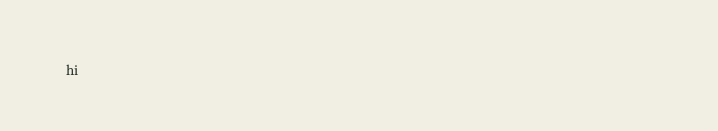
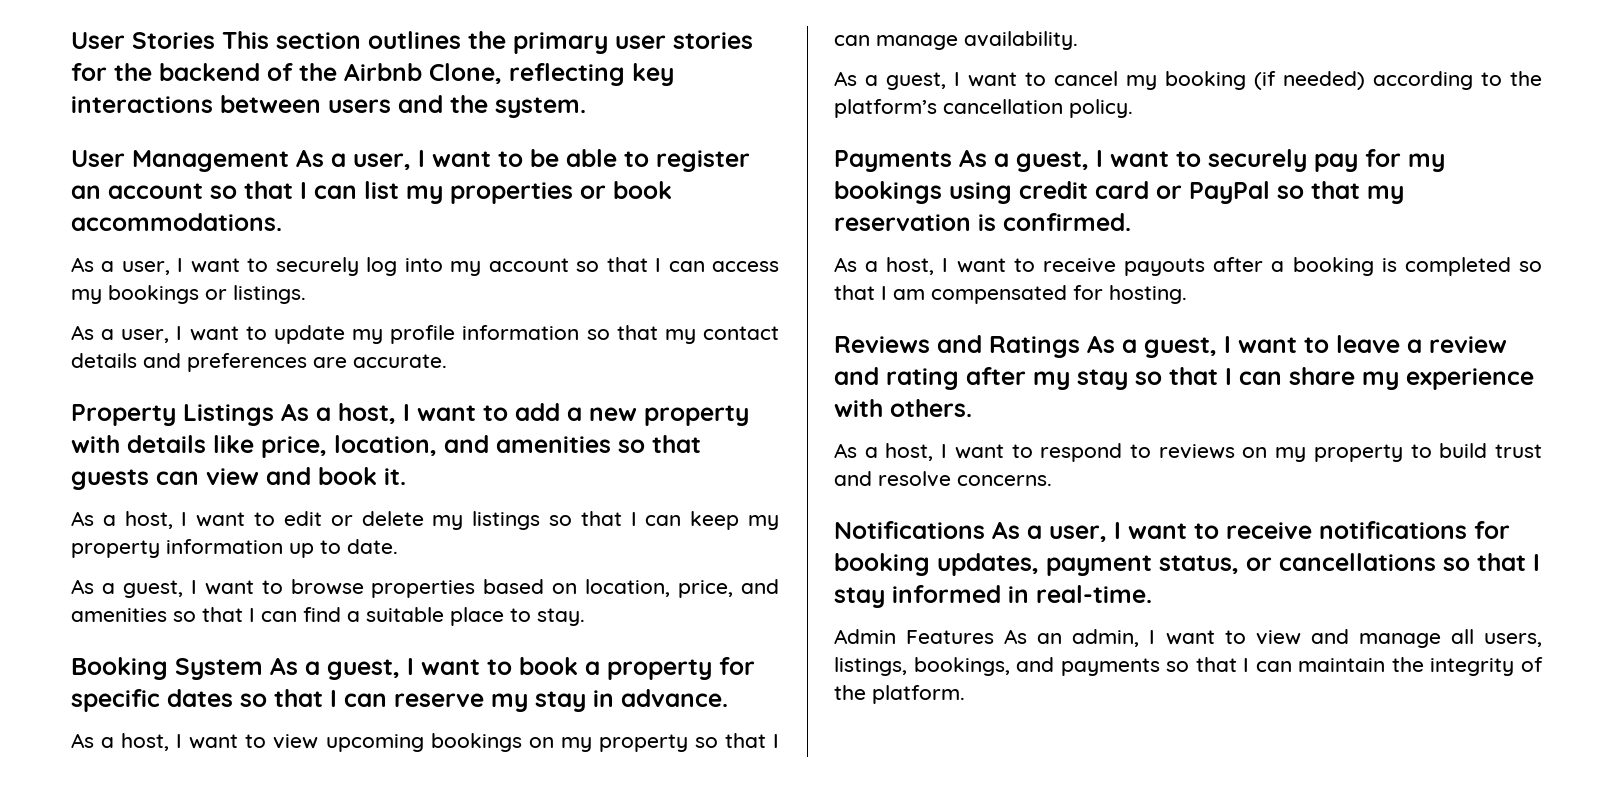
- hi
+ User Stories This section outlines the primary user stories for the backend of the Airbnb Clone, reflecting key interactions between users and the system.
+ User Management As a user, I want to be able to register an account so that I can list my properties or book accommodations.
+ As a user, I want to securely log into my account so that I can access my bookings or listings.
+ As a user, I want to update my profile information so that my contact details and preferences are accurate.
+ Property Listings As a host, I want to add a new property with details like price, location, and amenities so that guests can view and book it.
+ As a host, I want to edit or delete my listings so that I can keep my property information up to date.
+ As a guest, I want to browse properties based on location, price, and amenities so that I can find a suitable place to stay.
+ Booking System As a guest, I want to book a property for specific dates so that I can reserve my stay in advance.
+ As a host, I want to view upcoming bookings on my property so that I can manage availability.
+ As a guest, I want to cancel my booking (if needed) according to the platform’s cancellation policy.
+ Payments As a guest, I want to securely pay for my bookings using credit card or PayPal so that my reservation is confirmed.
+ As a host, I want to receive payouts after a booking is completed so that I am compensated for hosting.
+ Reviews and Ratings As a guest, I want to leave a review and rating after my stay so that I can share my experience with others.
+ As a host, I want to respond to reviews on my property to build trust and resolve concerns.
+ Notifications As a user, I want to receive notifications for booking updates, payment status, or cancellations so that I stay informed in real-time.
+ Admin Features As an admin, I want to view and manage all users, listings, bookings, and payments so that I can maintain the integrity of the platform.

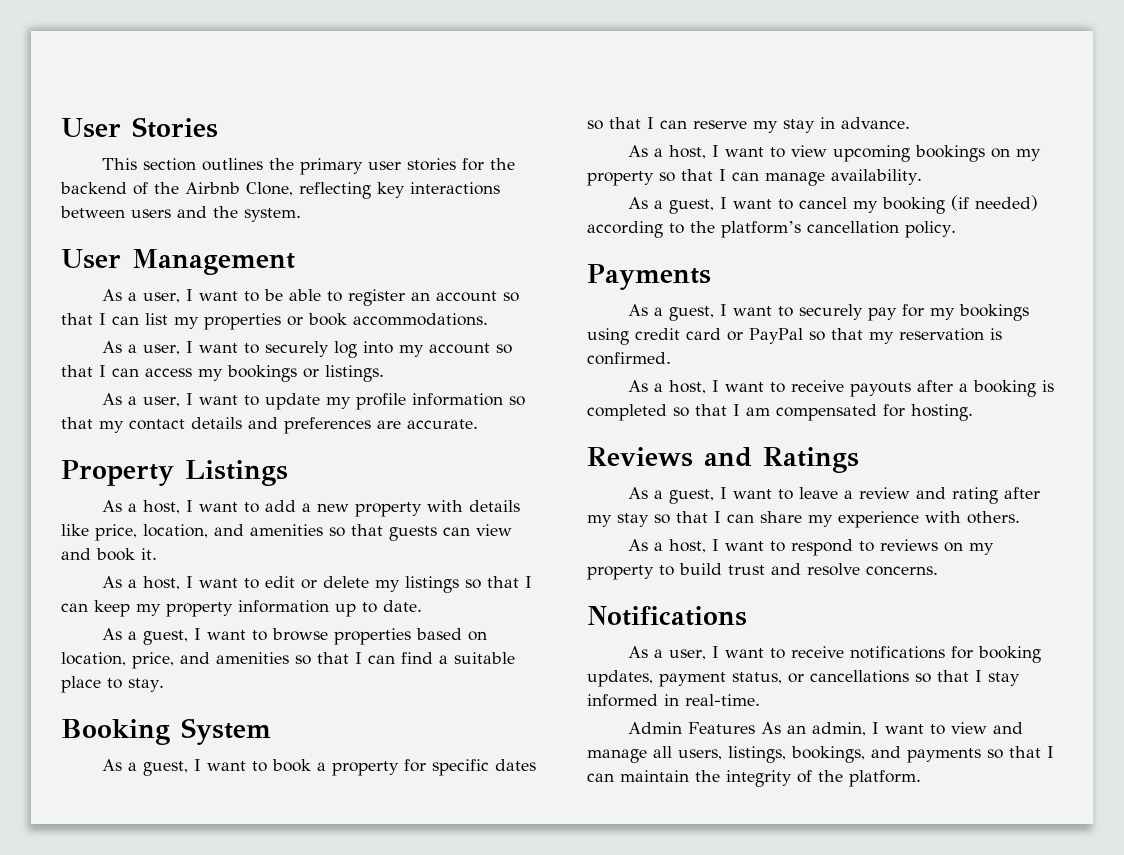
- User Stories This section outlines the primary user stories for the backend of the Airbnb Clone, reflecting key interactions between users and the system.
+ User Stories
+ This section outlines the primary user stories for the backend of the Airbnb Clone, reflecting key interactions between users and the system.
- User Management As a user, I want to be able to register an account so that I can list my properties or book accommodations.
+ User Management
+ As a user, I want to be able to register an account so that I can list my properties or book accommodations.
- Property Listings As a host, I want to add a new property with details like price, location, and amenities so that guests can view and book it.
+ Property Listings
+ As a host, I want to add a new property with details like price, location, and amenities so that guests can view and book it.
- Booking System As a guest, I want to book a property for specific dates so that I can reserve my stay in advance.
+ Booking System
+ As a guest, I want to book a property for specific dates so that I can reserve my stay in advance.
- Payments As a guest, I want to securely pay for my bookings using credit card or PayPal so that my reservation is confirmed.
+ Payments
+ As a guest, I want to securely pay for my bookings using credit card or PayPal so that my reservation is confirmed.
- Reviews and Ratings As a guest, I want to leave a review and rating after my stay so that I can share my experience with others.
+ Reviews and Ratings
+ As a guest, I want to leave a review and rating after my stay so that I can share my experience with others.
- Notifications As a user, I want to receive notifications for booking updates, payment status, or cancellations so that I stay informed in real-time.
+ Notifications
+ As a user, I want to receive notifications for booking updates, payment status, or cancellations so that I stay informed in real-time.

